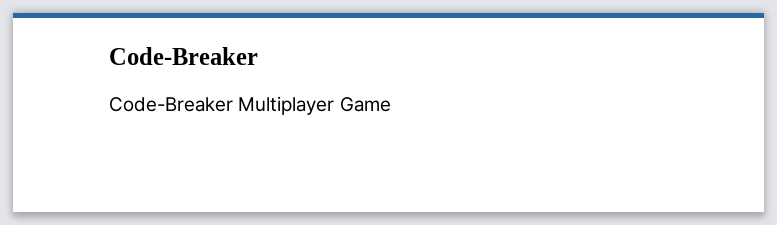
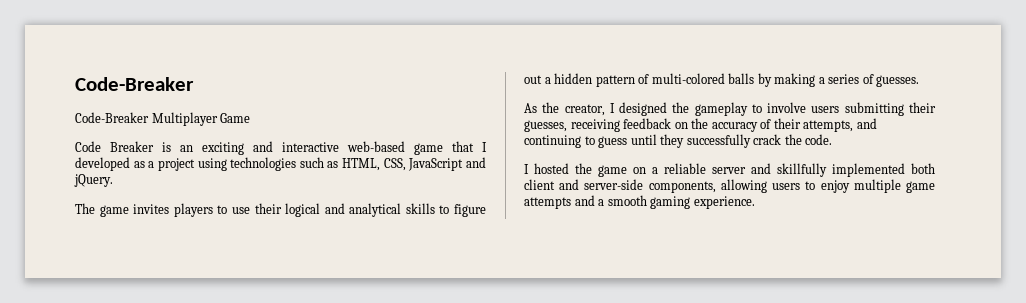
+ Code Breaker is an exciting and interactive web-based game that I developed as a project using technologies such as HTML, CSS, JavaScript and jQuery.
+ The game invites players to use their logical and analytical skills to figure out a hidden pattern of multi-colored balls by making a series of guesses.
+ As the creator, I designed the gameplay to involve users submitting their guesses, receiving feedback on the accuracy of their attempts, and continuing to guess until they successfully crack the code.
+ I hosted the game on a reliable server and skillfully implemented both client and server-side components, allowing users to enjoy multiple game attempts and a smooth gaming experience.

